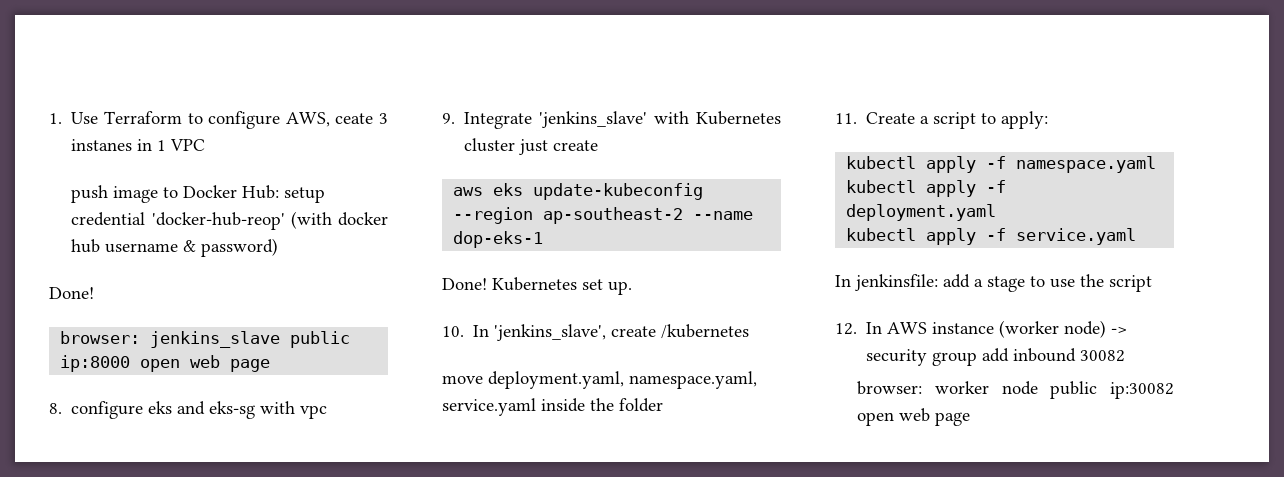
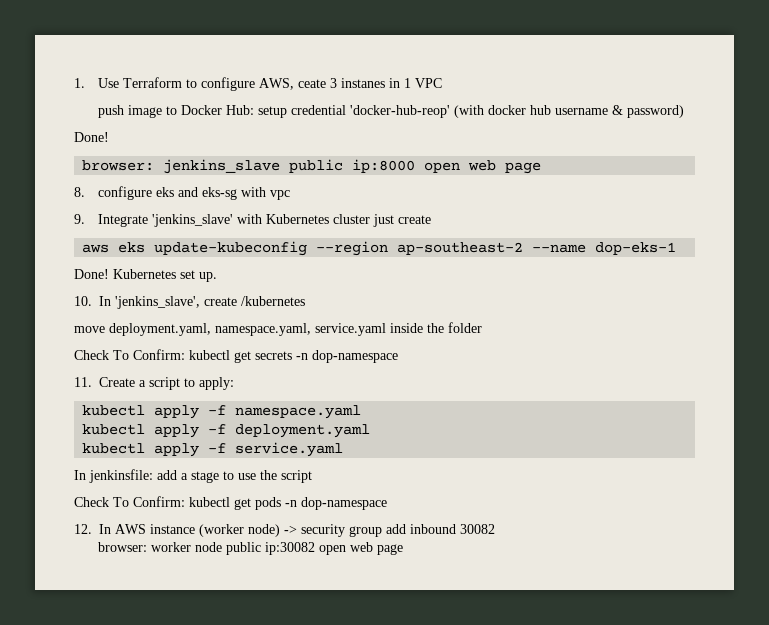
+ Check To Confirm: kubectl get secrets -n dop-namespace
+ Check To Confirm: kubectl get pods -n dop-namespace

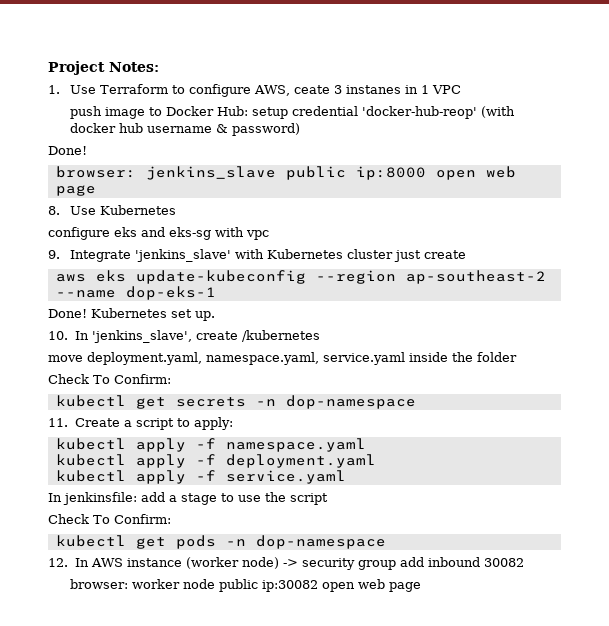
+ Project Notes:
- 8. configure eks and eks-sg with vpc
+ 8. Use Kubernetes
+ configure eks and eks-sg with vpc
  move deployment.yaml, namespace.yaml, service.yaml inside the folder
- Check To Confirm: kubectl get secrets -n dop-namespace
+ Check To Confirm:
+ kubectl get secrets -n dop-namespace
  In jenkinsfile: add a stage to use the script
- Check To Confirm: kubectl get pods -n dop-namespace
+ Check To Confirm:
+ kubectl get pods -n dop-namespace

